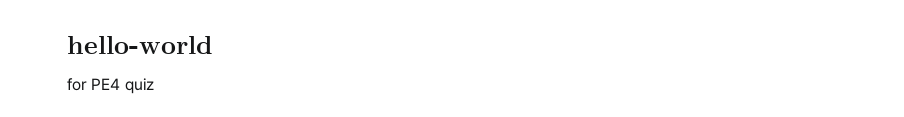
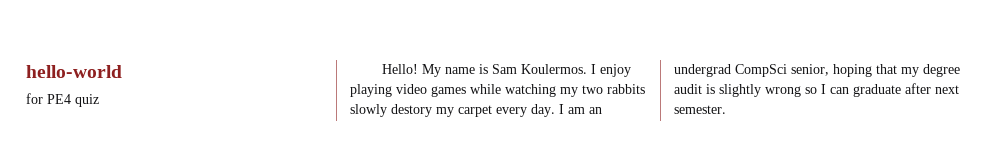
+ Hello! My name is Sam Koulermos. I enjoy playing video games while watching my two rabbits slowly destory my carpet every day. I am an undergrad CompSci senior, hoping that my degree audit is slightly wrong so I can graduate after next semester.

